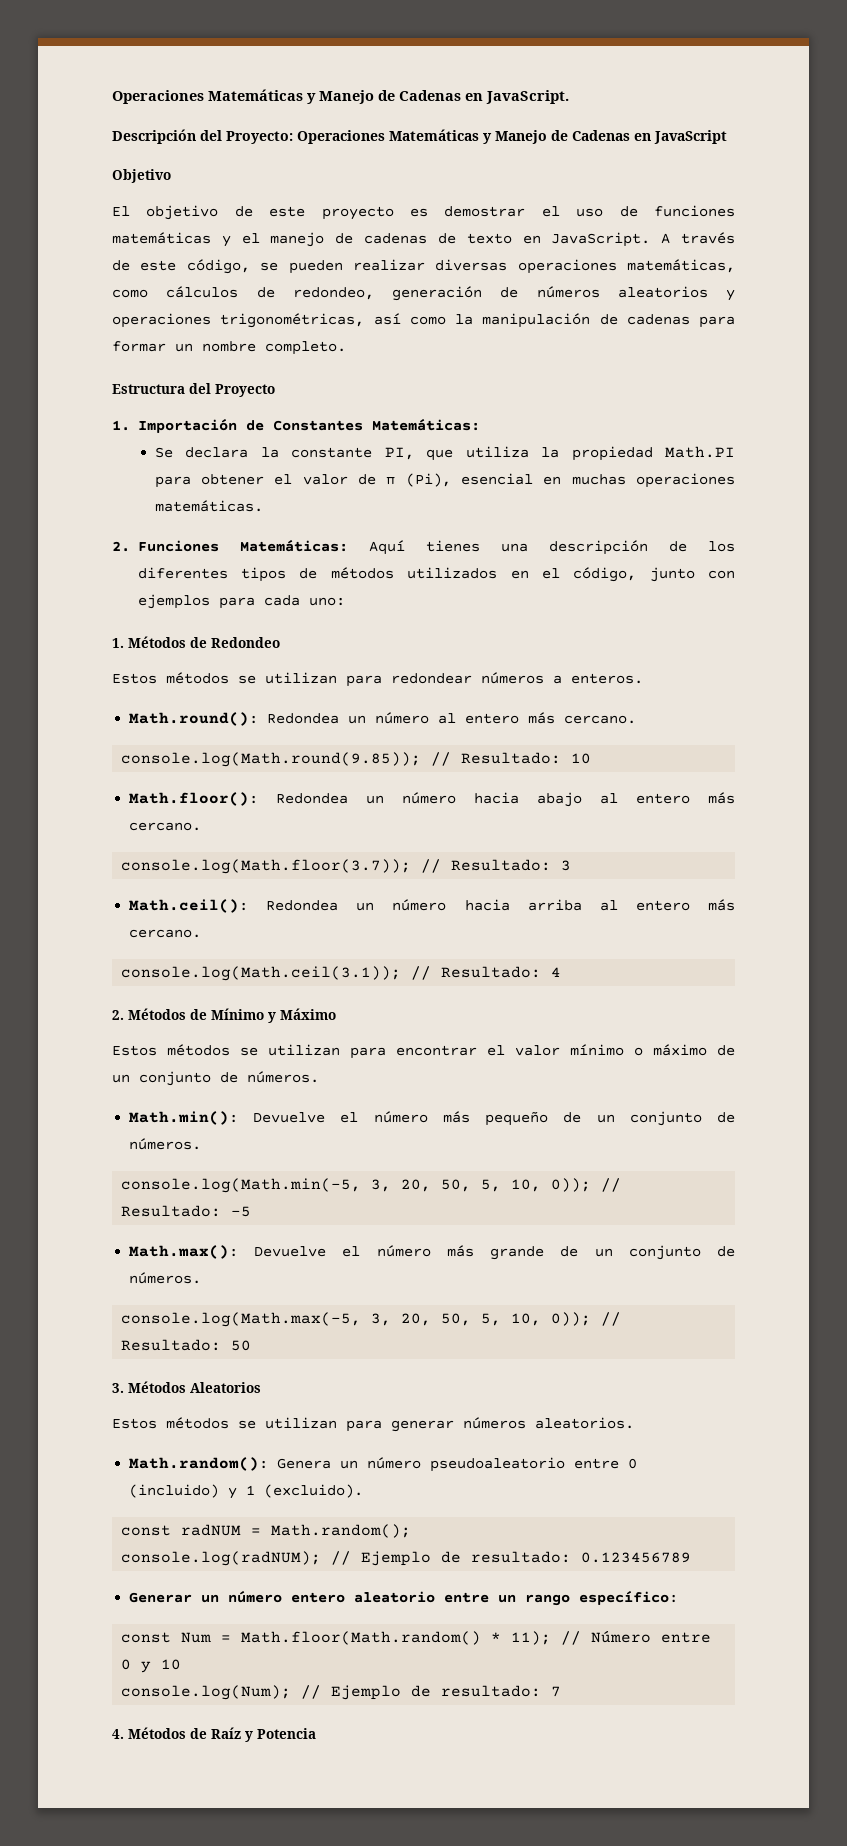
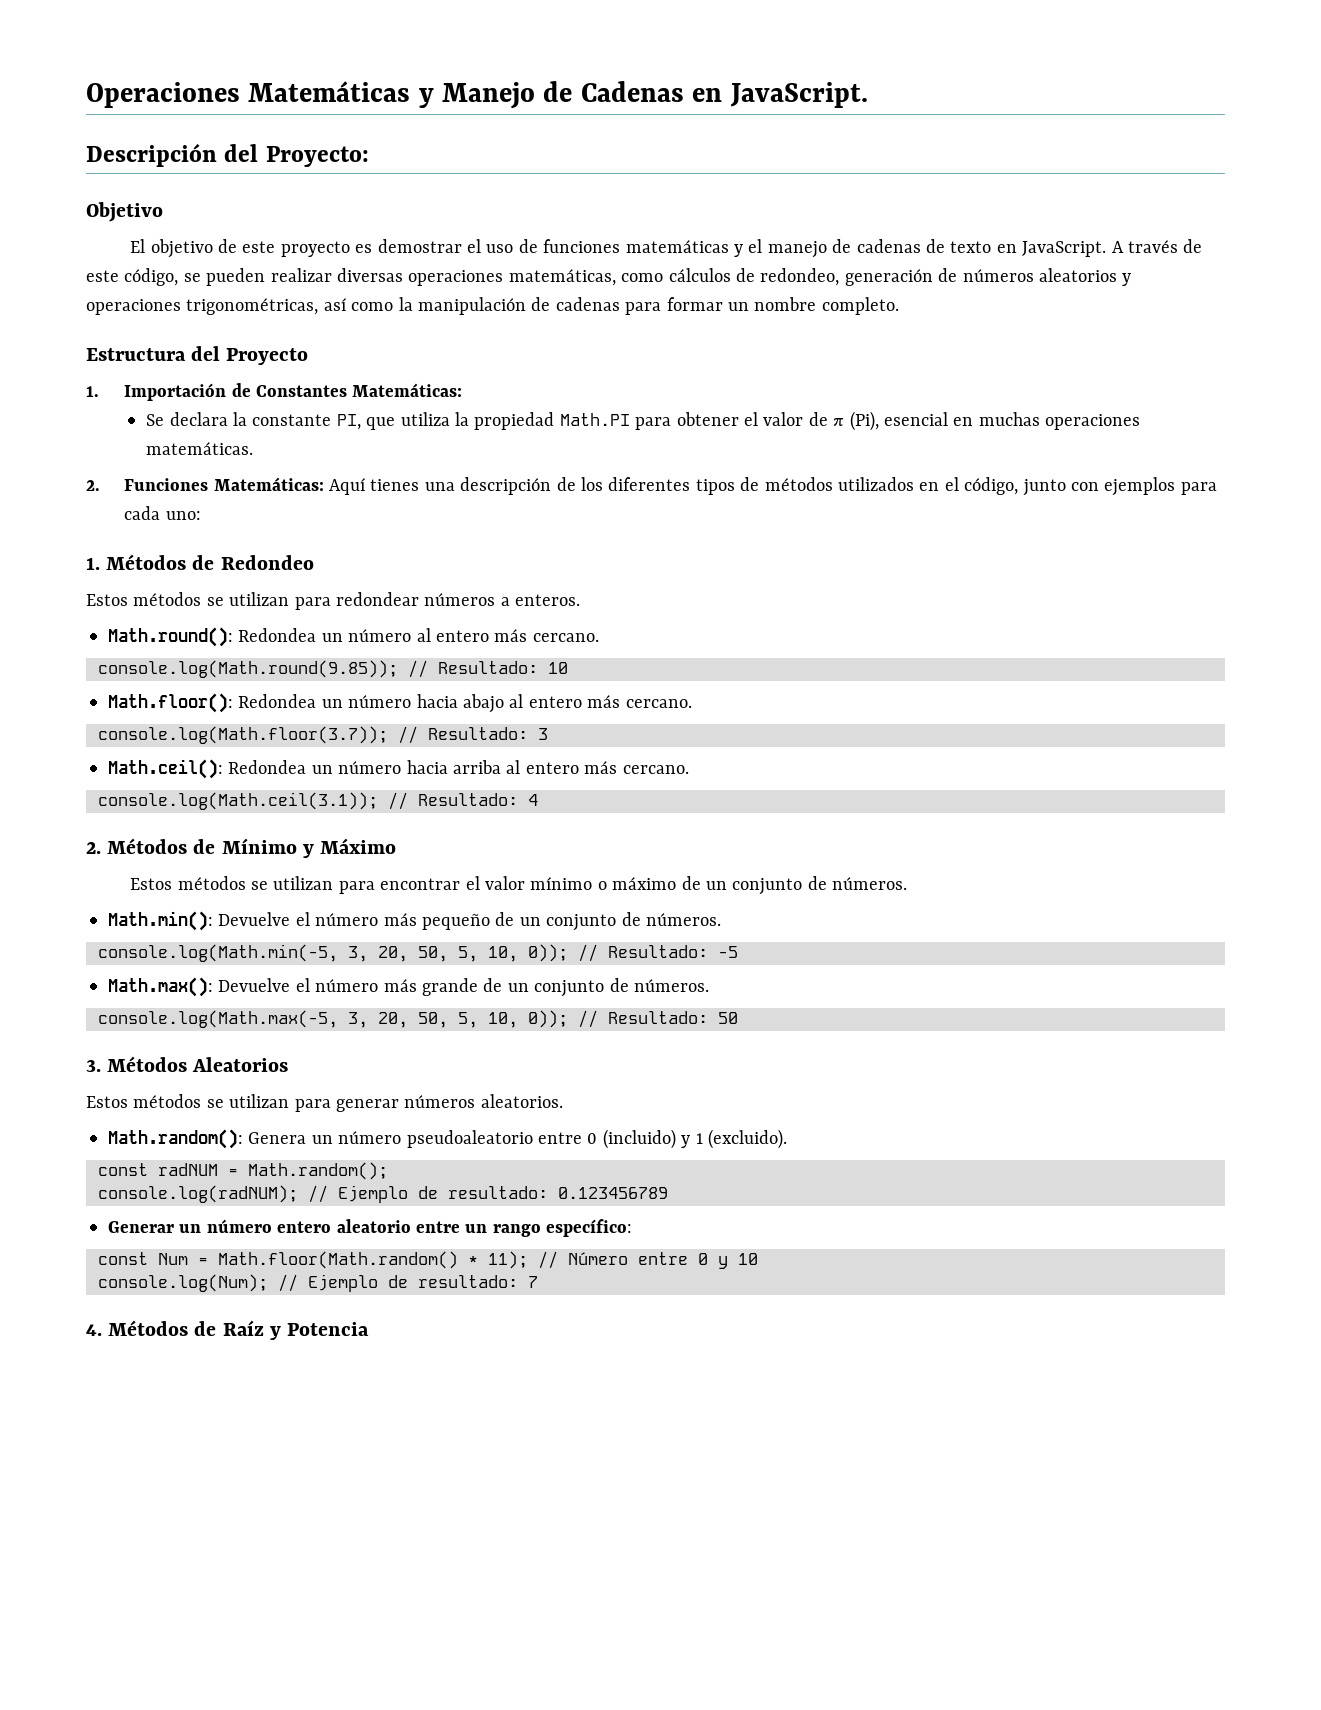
- Descripción del Proyecto: Operaciones Matemáticas y Manejo de Cadenas en JavaScript
+ Descripción del Proyecto:

